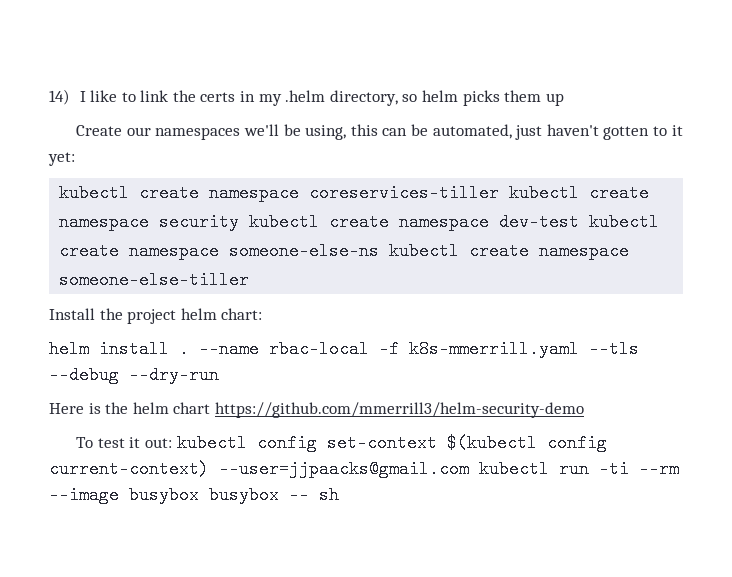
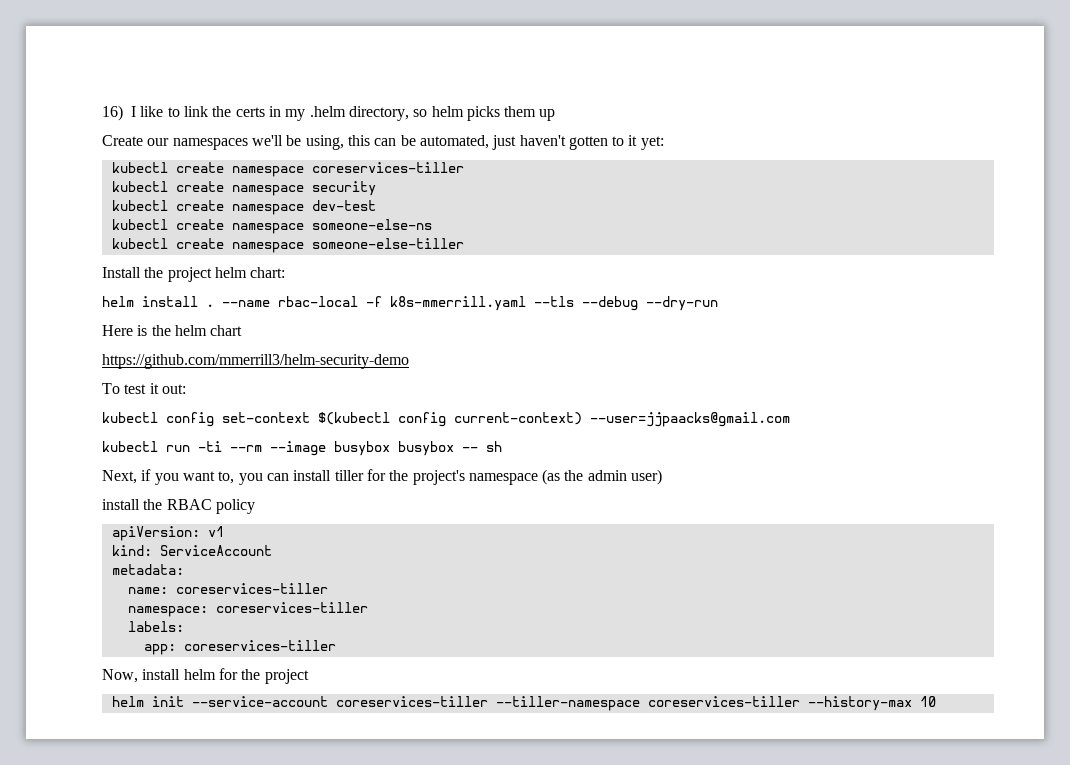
- 14) I like to link the certs in my .helm directory, so helm picks them up
+ 16) I like to link the certs in my .helm directory, so helm picks them up
- kubectl create namespace coreservices-tiller kubectl create namespace security kubectl create namespace dev-test kubectl create namespace someone-else-ns kubectl create namespace someone-else-tiller
+ kubectl create namespace coreservices-tiller
+ kubectl create namespace security
+ kubectl create namespace dev-test
+ kubectl create namespace someone-else-ns
+ kubectl create namespace someone-else-tiller
- Here is the helm chart https://github.com/mmerrill3/helm-security-demo
+ Here is the helm chart
+ https://github.com/mmerrill3/helm-security-demo
- To test it out: kubectl config set-context $(kubectl config current-context) --user=jjpaacks@gmail.com kubectl run -ti --rm --image busybox busybox -- sh
+ To test it out:
+ kubectl config set-context $(kubectl config current-context) --user=jjpaacks@gmail.com
+ kubectl run -ti --rm --image busybox busybox -- sh
+ Next, if you want to, you can install tiller for the project's namespace (as the admin user)
+ install the RBAC policy
+ apiVersion: v1
+ kind: ServiceAccount
+ metadata:
+ name: coreservices-tiller
+ namespace: coreservices-tiller
+ labels:
+ app: coreservices-tiller
+ Now, install helm for the project
+ helm init --service-account coreservices-tiller --tiller-namespace coreservices-tiller --history-max 10

